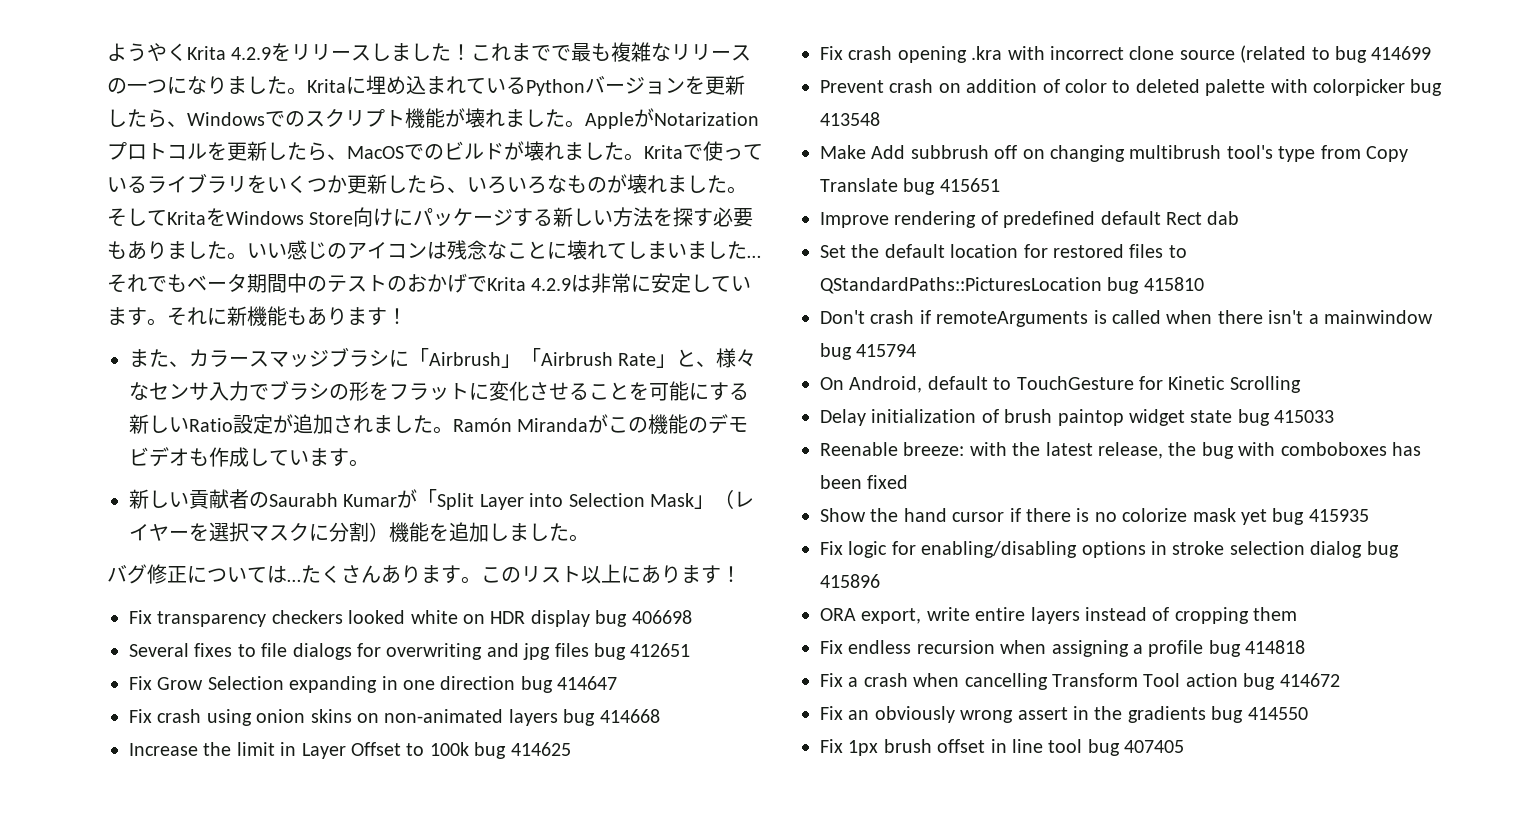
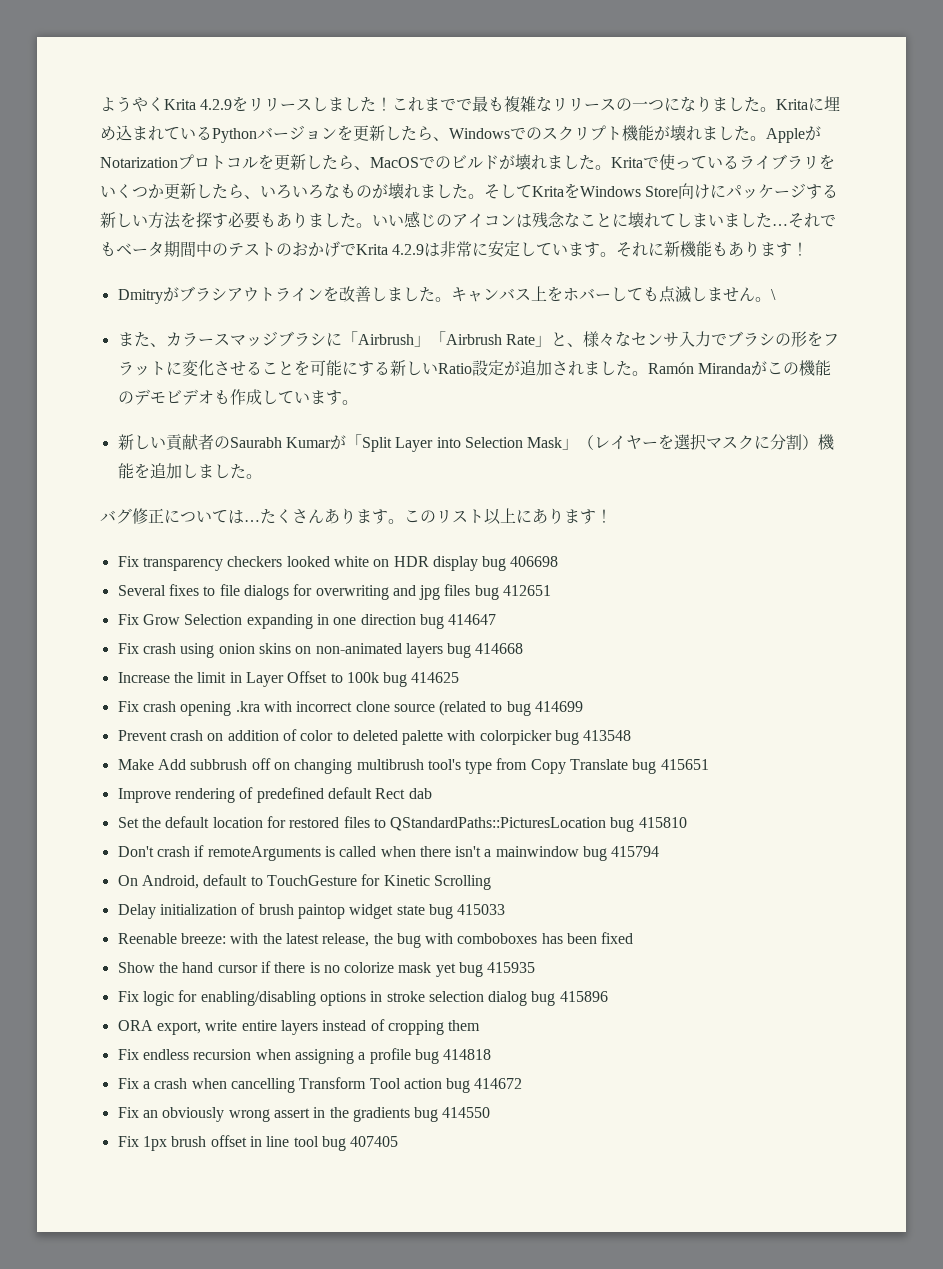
+ Dmitryがブラシアウトラインを改善しました。キャンバス上をホバーしても点滅しません。\

